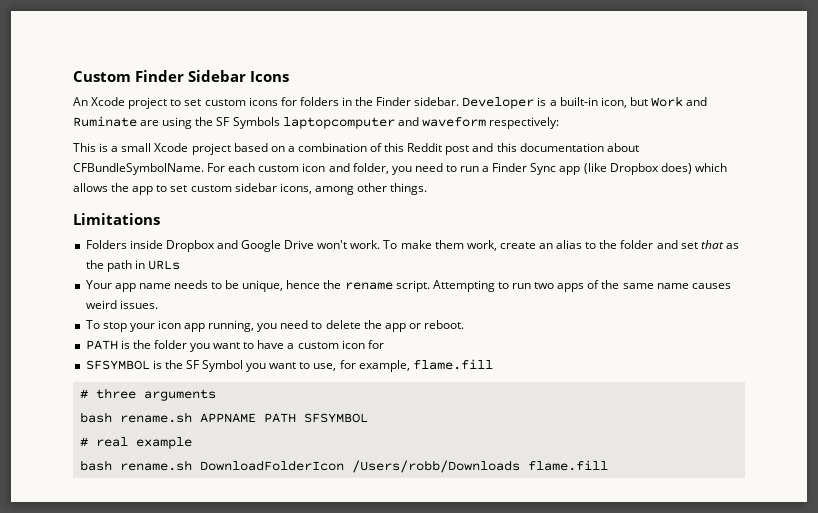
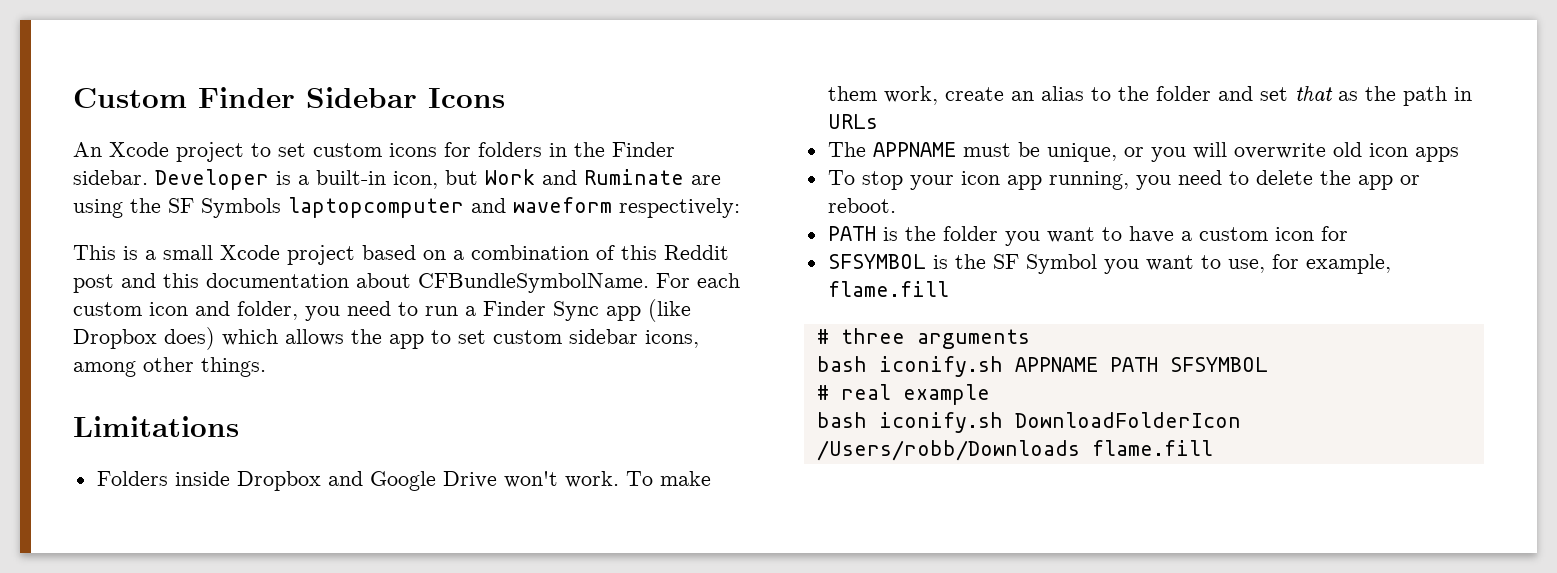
- Your app name needs to be unique, hence the rename script. Attempting to run two apps of the same name causes weird issues.
+ The APPNAME must be unique, or you will overwrite old icon apps
- bash rename.sh APPNAME PATH SFSYMBOL
+ bash iconify.sh APPNAME PATH SFSYMBOL
- bash rename.sh DownloadFolderIcon /Users/robb/Downloads flame.fill
+ bash iconify.sh DownloadFolderIcon /Users/robb/Downloads flame.fill

